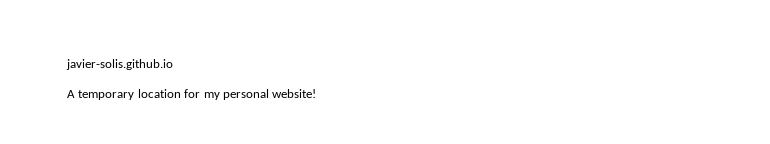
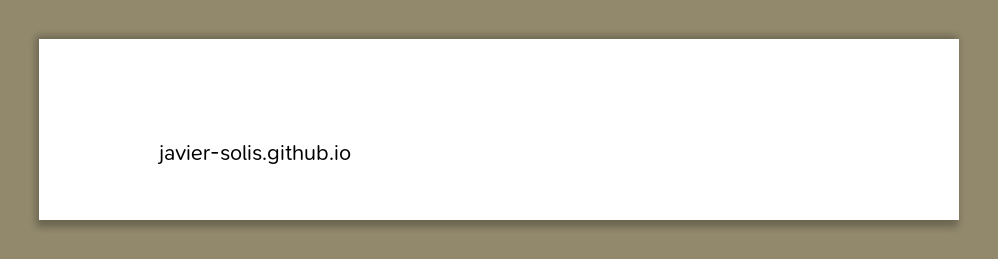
- A temporary location for my personal website!

